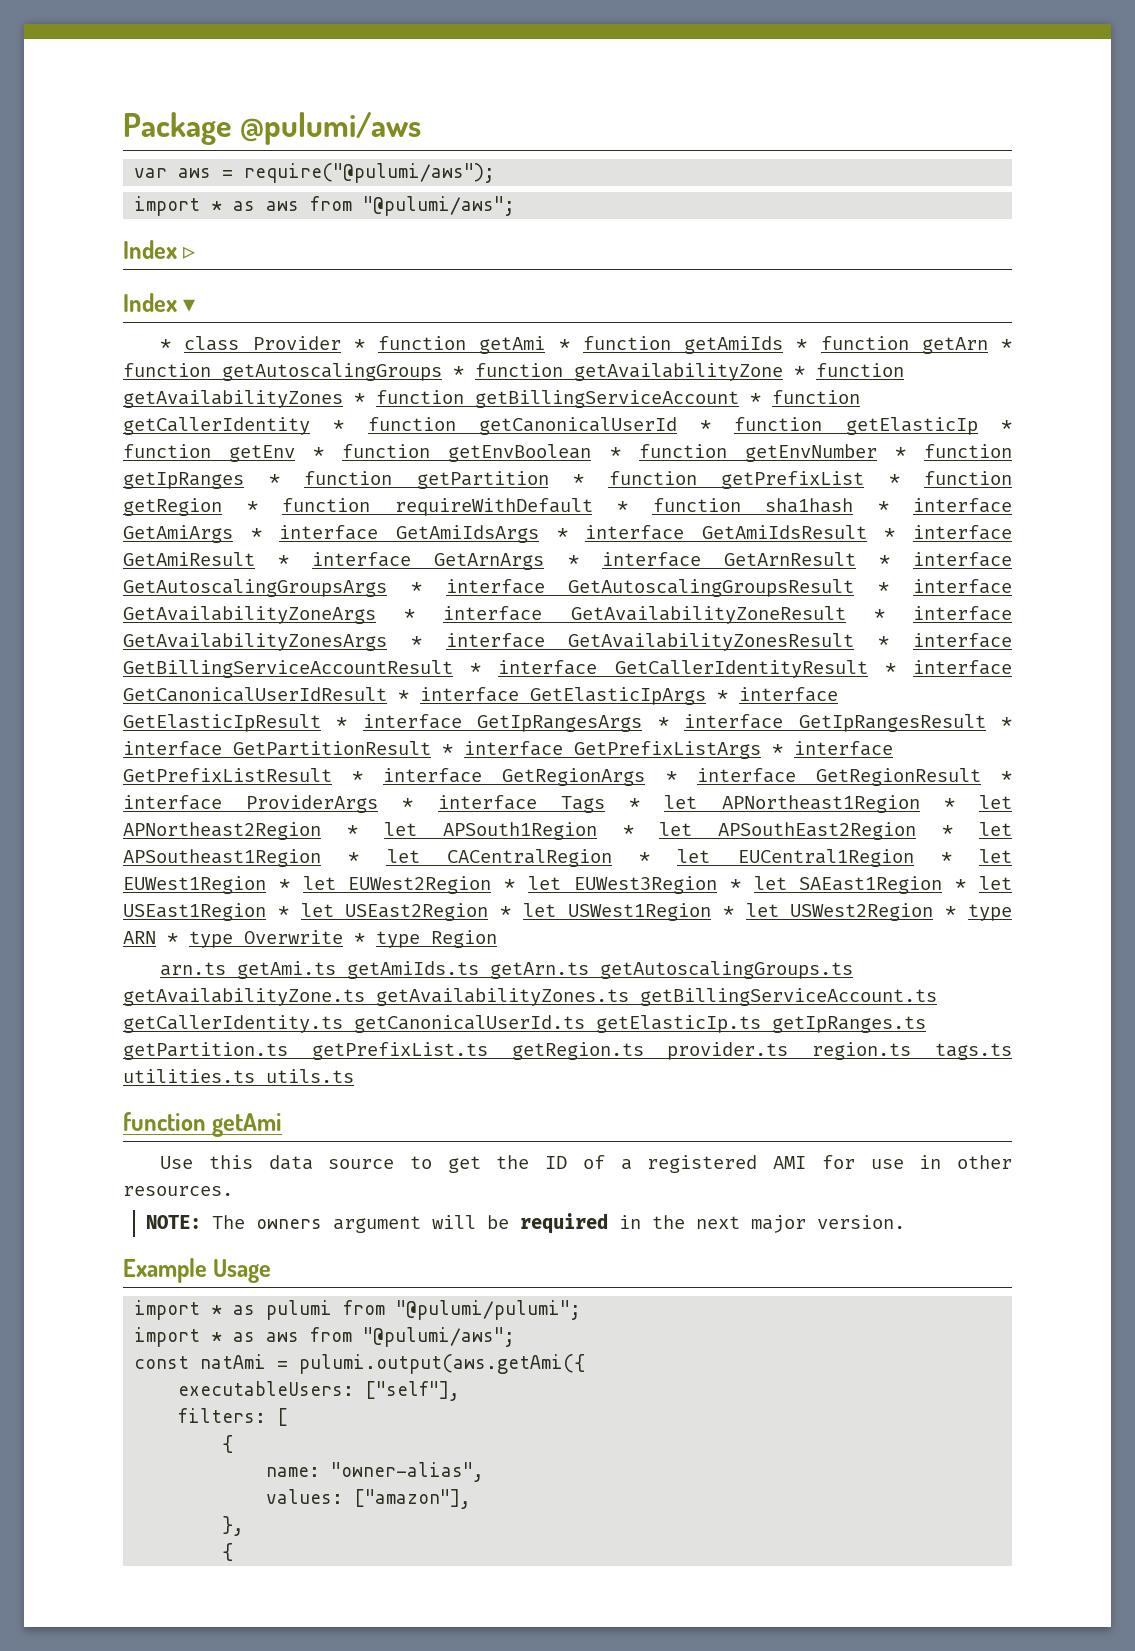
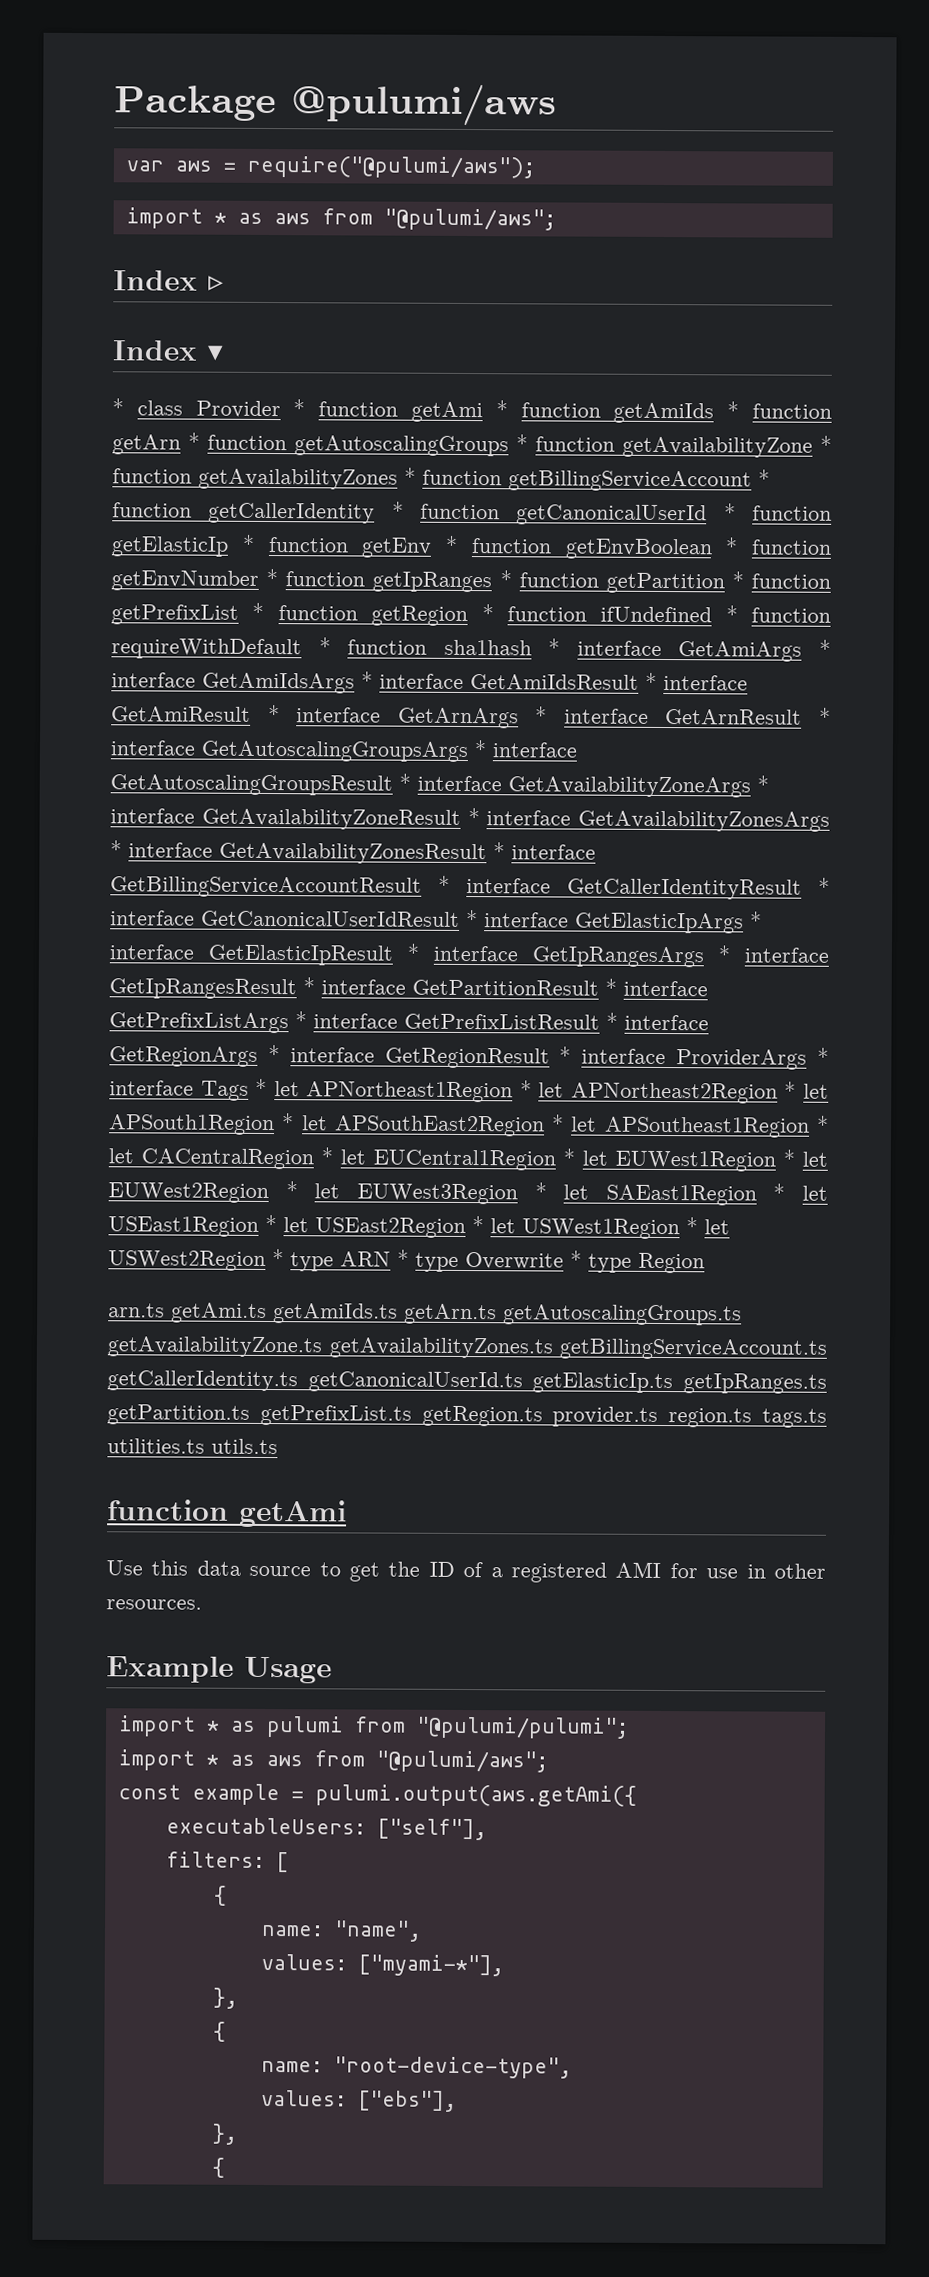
- * class Provider * function getAmi * function getAmiIds * function getArn * function getAutoscalingGroups * function getAvailabilityZone * function getAvailabilityZones * function getBillingServiceAccount * function getCallerIdentity * function getCanonicalUserId * function getElasticIp * function getEnv * function getEnvBoolean * function getEnvNumber * function getIpRanges * function getPartition * function getPrefixList * function getRegion * function requireWithDefault * function sha1hash * interface GetAmiArgs * interface GetAmiIdsArgs * interface GetAmiIdsResult * interface GetAmiResult * interface GetArnArgs * interface GetArnResult * interface GetAutoscalingGroupsArgs * interface GetAutoscalingGroupsResult * interface GetAvailabilityZoneArgs * interface GetAvailabilityZoneResult * interface GetAvailabilityZonesArgs * interface GetAvailabilityZonesResult * interface GetBillingServiceAccountResult * interface GetCallerIdentityResult * interface GetCanonicalUserIdResult * interface GetElasticIpArgs * interface GetElasticIpResult * interface GetIpRangesArgs * interface GetIpRangesResult * interface GetPartitionResult * interface GetPrefixListArgs * interface GetPrefixListResult * interface GetRegionArgs * interface GetRegionResult * interface ProviderArgs * interface Tags * let APNortheast1Region * let APNortheast2Region * let APSouth1Region * let APSouthEast2Region * let APSoutheast1Region * let CACentralRegion * let EUCentral1Region * let EUWest1Region * let EUWest2Region * let EUWest3Region * let SAEast1Region * let USEast1Region * let USEast2Region * let USWest1Region * let USWest2Region * type ARN * type Overwrite * type Region
+ * class Provider * function getAmi * function getAmiIds * function getArn * function getAutoscalingGroups * function getAvailabilityZone * function getAvailabilityZones * function getBillingServiceAccount * function getCallerIdentity * function getCanonicalUserId * function getElasticIp * function getEnv * function getEnvBoolean * function getEnvNumber * function getIpRanges * function getPartition * function getPrefixList * function getRegion * function ifUndefined * function requireWithDefault * function sha1hash * interface GetAmiArgs * interface GetAmiIdsArgs * interface GetAmiIdsResult * interface GetAmiResult * interface GetArnArgs * interface GetArnResult * interface GetAutoscalingGroupsArgs * interface GetAutoscalingGroupsResult * interface GetAvailabilityZoneArgs * interface GetAvailabilityZoneResult * interface GetAvailabilityZonesArgs * interface GetAvailabilityZonesResult * interface GetBillingServiceAccountResult * interface GetCallerIdentityResult * interface GetCanonicalUserIdResult * interface GetElasticIpArgs * interface GetElasticIpResult * interface GetIpRangesArgs * interface GetIpRangesResult * interface GetPartitionResult * interface GetPrefixListArgs * interface GetPrefixListResult * interface GetRegionArgs * interface GetRegionResult * interface ProviderArgs * interface Tags * let APNortheast1Region * let APNortheast2Region * let APSouth1Region * let APSouthEast2Region * let APSoutheast1Region * let CACentralRegion * let EUCentral1Region * let EUWest1Region * let EUWest2Region * let EUWest3Region * let SAEast1Region * let USEast1Region * let USEast2Region * let USWest1Region * let USWest2Region * type ARN * type Overwrite * type Region
- NOTE: The owners argument will be required in the next major version.
- const natAmi = pulumi.output(aws.getAmi({
+ const example = pulumi.output(aws.getAmi({
- name: "owner-alias",
- values: ["amazon"],
+ name: "name",
+ values: ["myami-*"],
+ },
+ {
+ name: "root-device-type",
+ values: ["ebs"],

